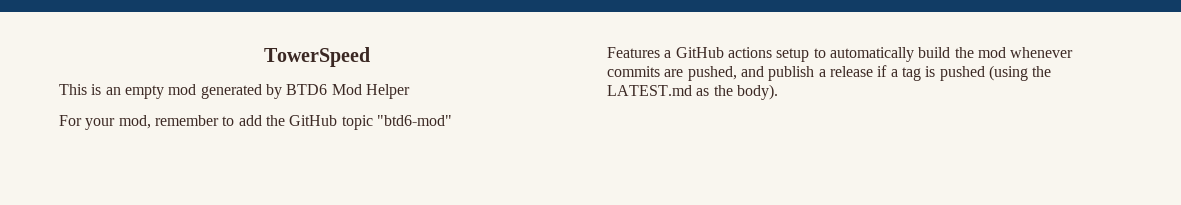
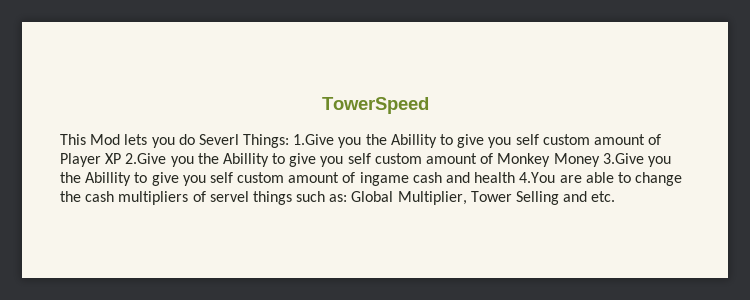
- This is an empty mod generated by BTD6 Mod Helper
- For your mod, remember to add the GitHub topic "btd6-mod"
- Features a GitHub actions setup to automatically build the mod whenever commits are pushed, and publish a release if a tag is pushed (using the LATEST.md as the body).
+ This Mod lets you do Severl Things: 1.Give you the Abillity to give you self custom amount of Player XP 2.Give you the Abillity to give you self custom amount of Monkey Money 3.Give you the Abillity to give you self custom amount of ingame cash and health 4.You are able to change the cash multipliers of servel things such as: Global Multiplier, Tower Selling and etc.

